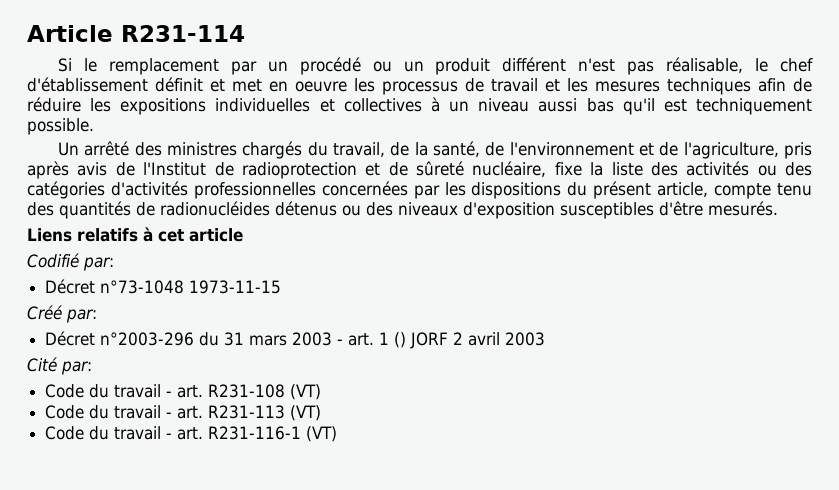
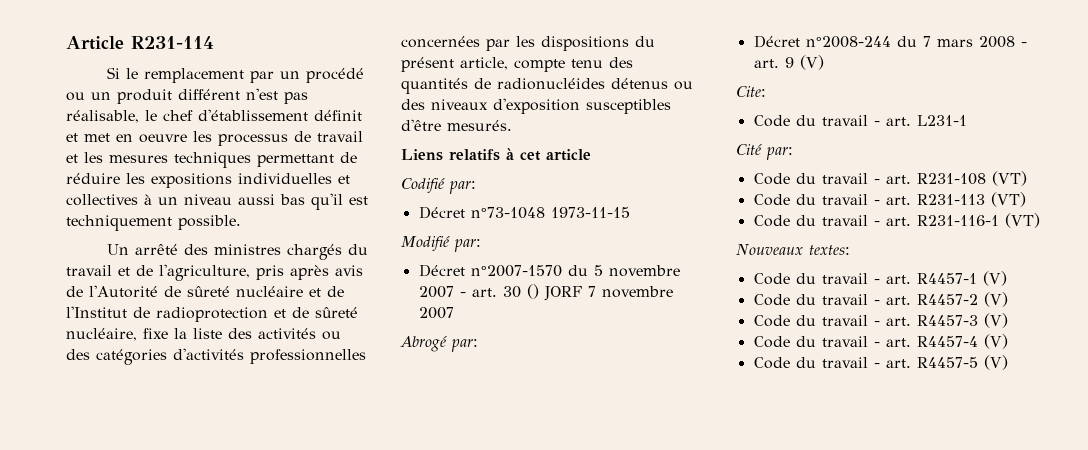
- Si le remplacement par un procédé ou un produit différent n'est pas réalisable, le chef d'établissement définit et met en oeuvre les processus de travail et les mesures techniques afin de réduire les expositions individuelles et collectives à un niveau aussi bas qu'il est techniquement possible.
+ Si le remplacement par un procédé ou un produit différent n'est pas réalisable, le chef d'établissement définit et met en oeuvre les processus de travail et les mesures techniques permettant de réduire les expositions individuelles et collectives à un niveau aussi bas qu'il est techniquement possible.
- Un arrêté des ministres chargés du travail, de la santé, de l'environnement et de l'agriculture, pris après avis de l'Institut de radioprotection et de sûreté nucléaire, fixe la liste des activités ou des catégories d'activités professionnelles concernées par les dispositions du présent article, compte tenu des quantités de radionucléides détenus ou des niveaux d'exposition susceptibles d'être mesurés.
+ Un arrêté des ministres chargés du travail et de l'agriculture, pris après avis de l'Autorité de sûreté nucléaire et de l'Institut de radioprotection et de sûreté nucléaire, fixe la liste des activités ou des catégories d'activités professionnelles concernées par les dispositions du présent article, compte tenu des quantités de radionucléides détenus ou des niveaux d'exposition susceptibles d'être mesurés.
- Créé par:
- Décret n°2003-296 du 31 mars 2003 - art. 1 () JORF 2 avril 2003
+ Modifié par:
+ Décret n°2007-1570 du 5 novembre 2007 - art. 30 () JORF 7 novembre 2007
+ Abrogé par:
+ Décret n°2008-244 du 7 mars 2008 - art. 9 (V)
+ Cite:
+ Code du travail - art. L231-1
+ Nouveaux textes:
+ Code du travail - art. R4457-1 (V)
+ Code du travail - art. R4457-2 (V)
+ Code du travail - art. R4457-3 (V)
+ Code du travail - art. R4457-4 (V)
+ Code du travail - art. R4457-5 (V)

